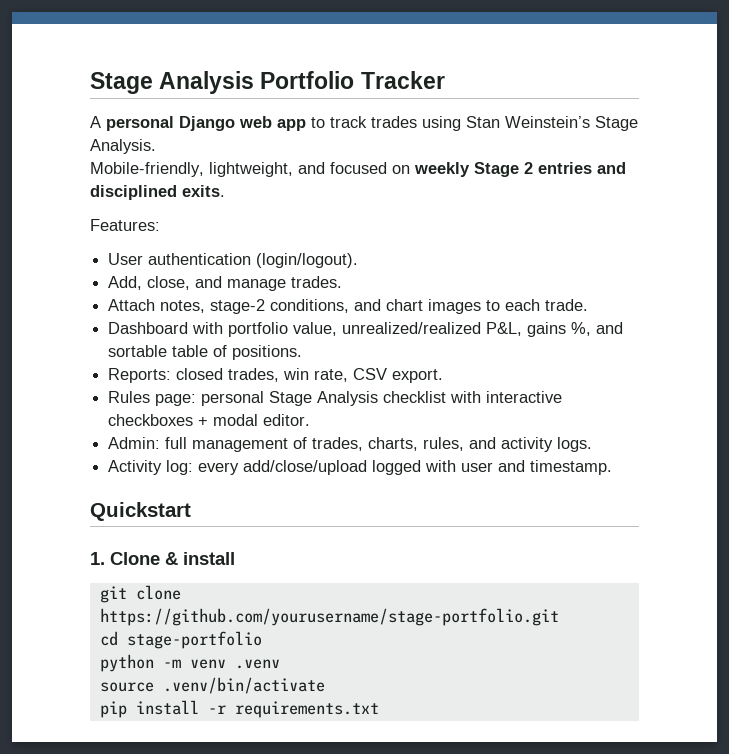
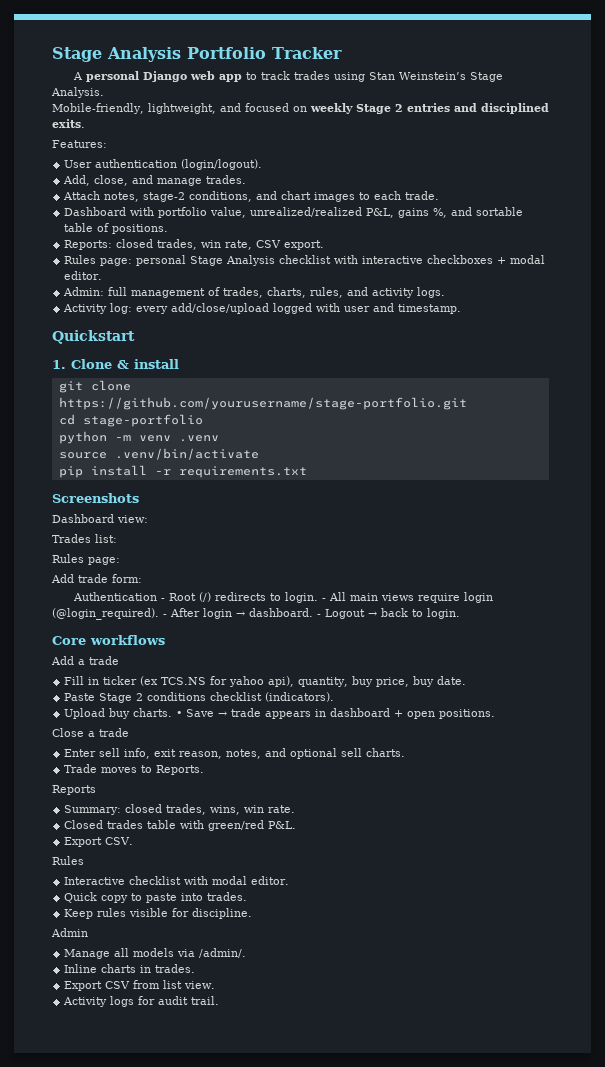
+ Screenshots
+ Dashboard view:
+ Trades list:
+ Rules page:
+ Add trade form:
+ Authentication - Root (/) redirects to login. - All main views require login (@login_required). - After login → dashboard. - Logout → back to login.
+ Core workflows
+ Add a trade
+ Fill in ticker (ex TCS.NS for yahoo api), quantity, buy price, buy date.
+ Paste Stage 2 conditions checklist (indicators).
+ Upload buy charts. • Save → trade appears in dashboard + open positions.
+ Close a trade
+ Enter sell info, exit reason, notes, and optional sell charts.
+ Trade moves to Reports.
+ Reports
+ Summary: closed trades, wins, win rate.
+ Closed trades table with green/red P&L.
+ Export CSV.
+ Rules
+ Interactive checklist with modal editor.
+ Quick copy to paste into trades.
+ Keep rules visible for discipline.
+ Admin
+ Manage all models via /admin/.
+ Inline charts in trades.
+ Export CSV from list view.
+ Activity logs for audit trail.

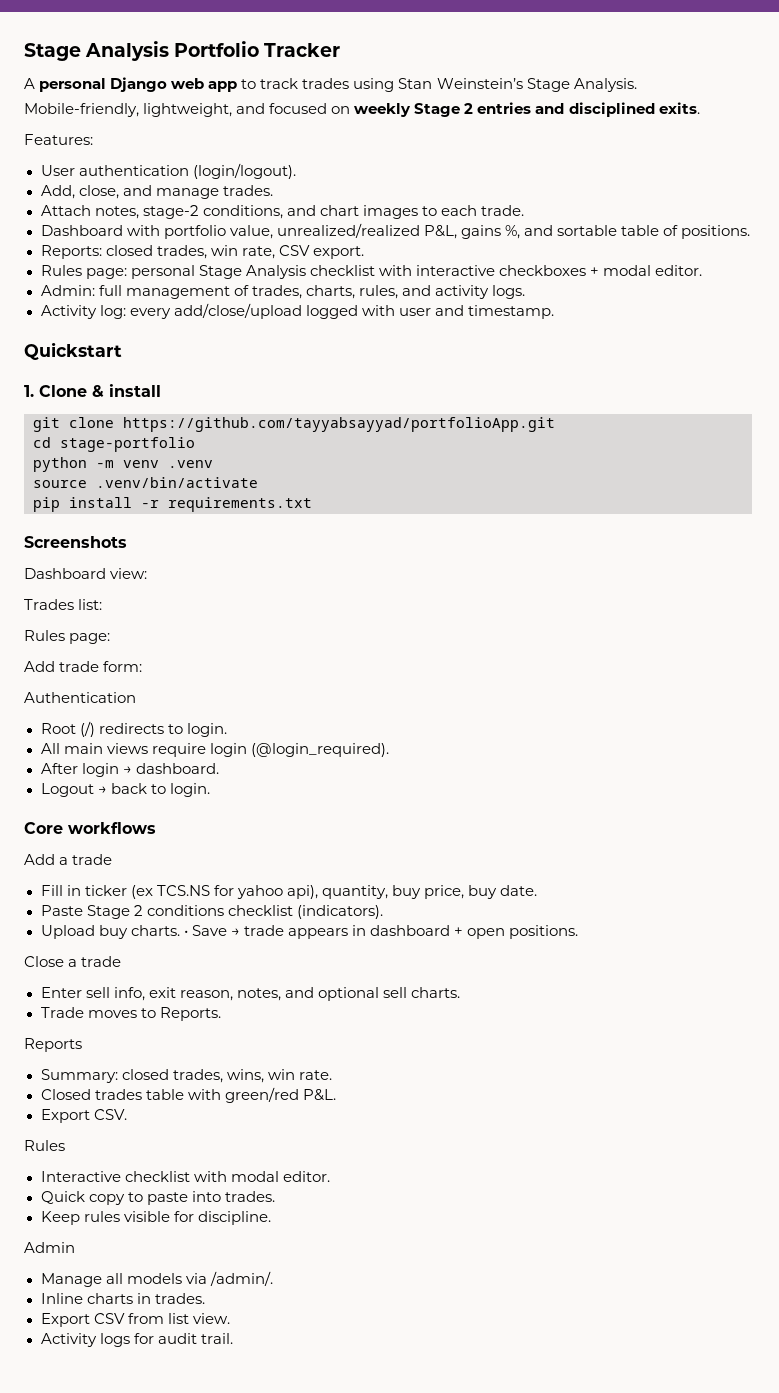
- git clone https://github.com/yourusername/stage-portfolio.git
+ git clone https://github.com/tayyabsayyad/portfolioApp.git
- Authentication - Root (/) redirects to login. - All main views require login (@login_required). - After login → dashboard. - Logout → back to login.
+ Authentication
+ Root (/) redirects to login.
+ All main views require login (@login_required).
+ After login → dashboard.
+ Logout → back to login.

